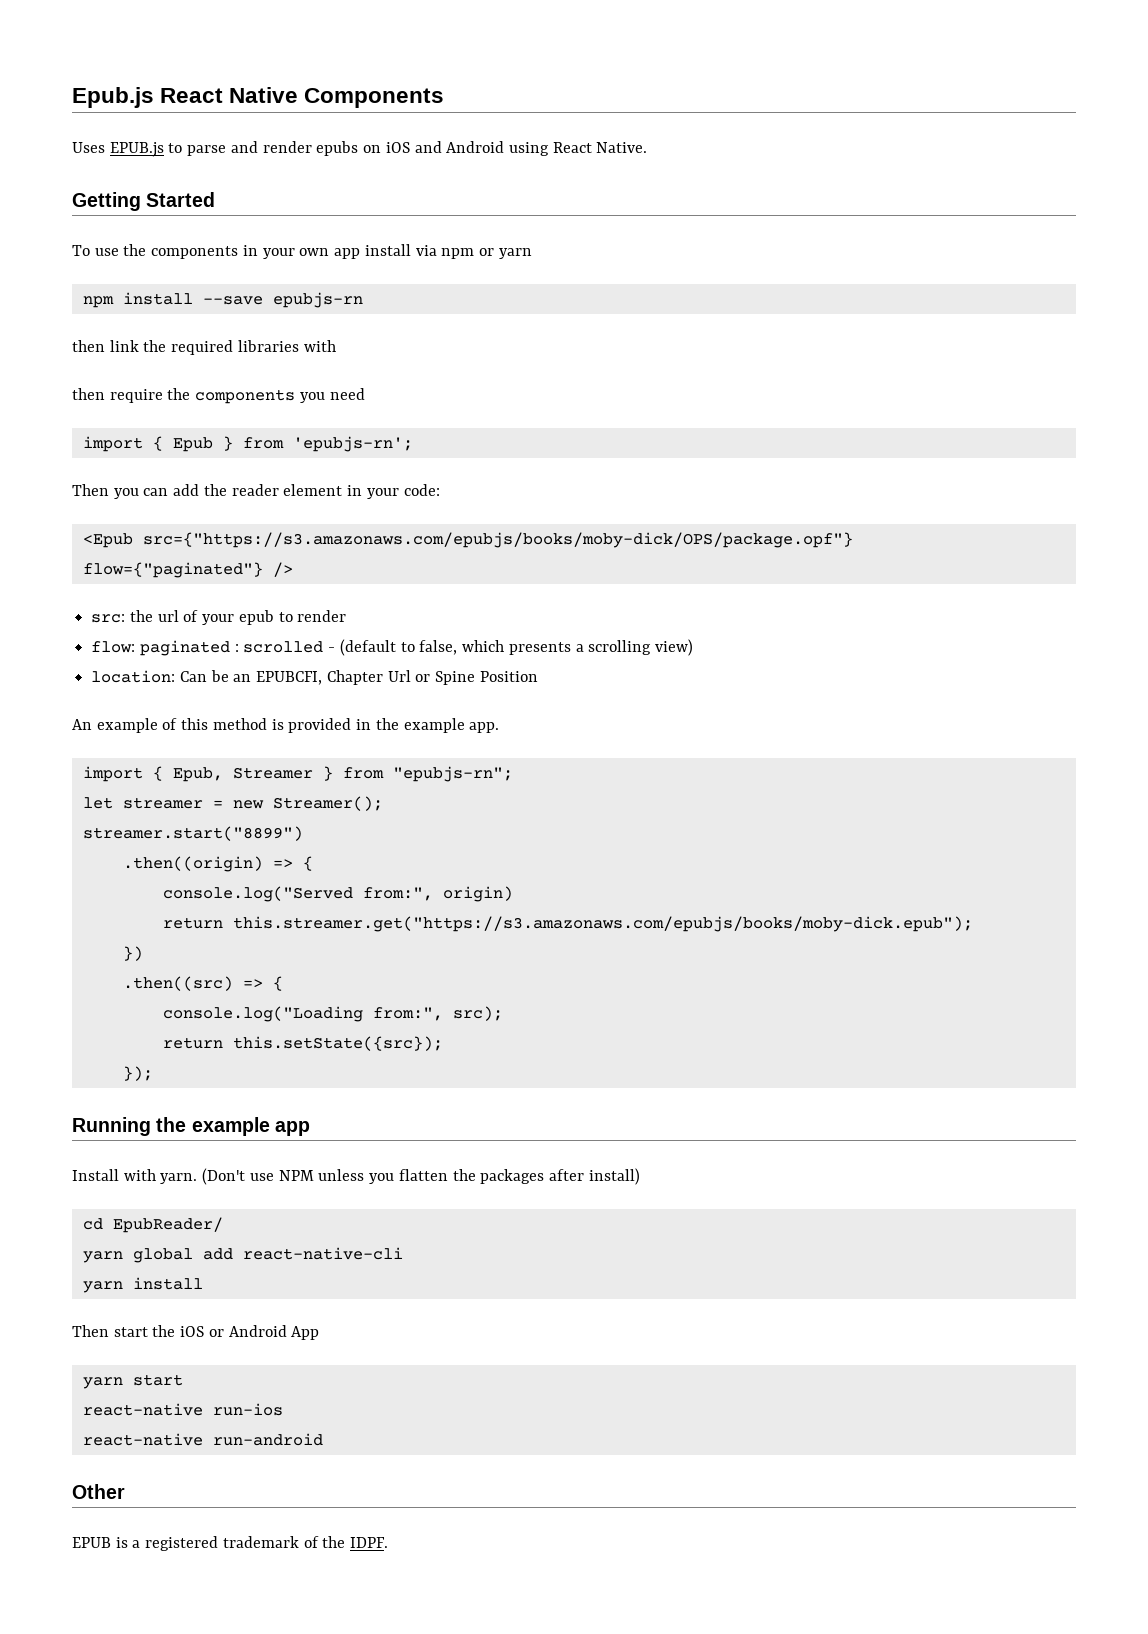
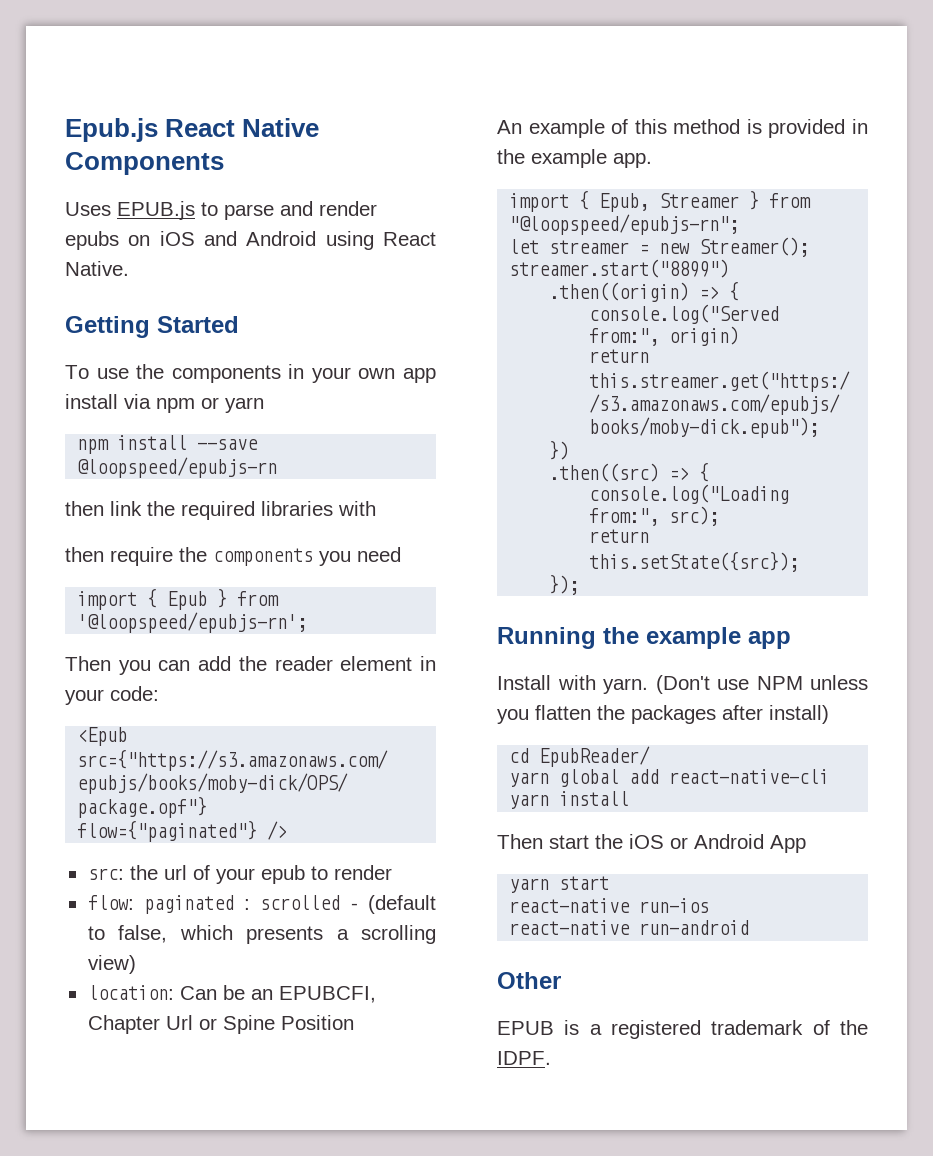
- npm install --save epubjs-rn
+ npm install --save @loopspeed/epubjs-rn
- import { Epub } from 'epubjs-rn';
+ import { Epub } from '@loopspeed/epubjs-rn';
- import { Epub, Streamer } from "epubjs-rn";
+ import { Epub, Streamer } from "@loopspeed/epubjs-rn";

